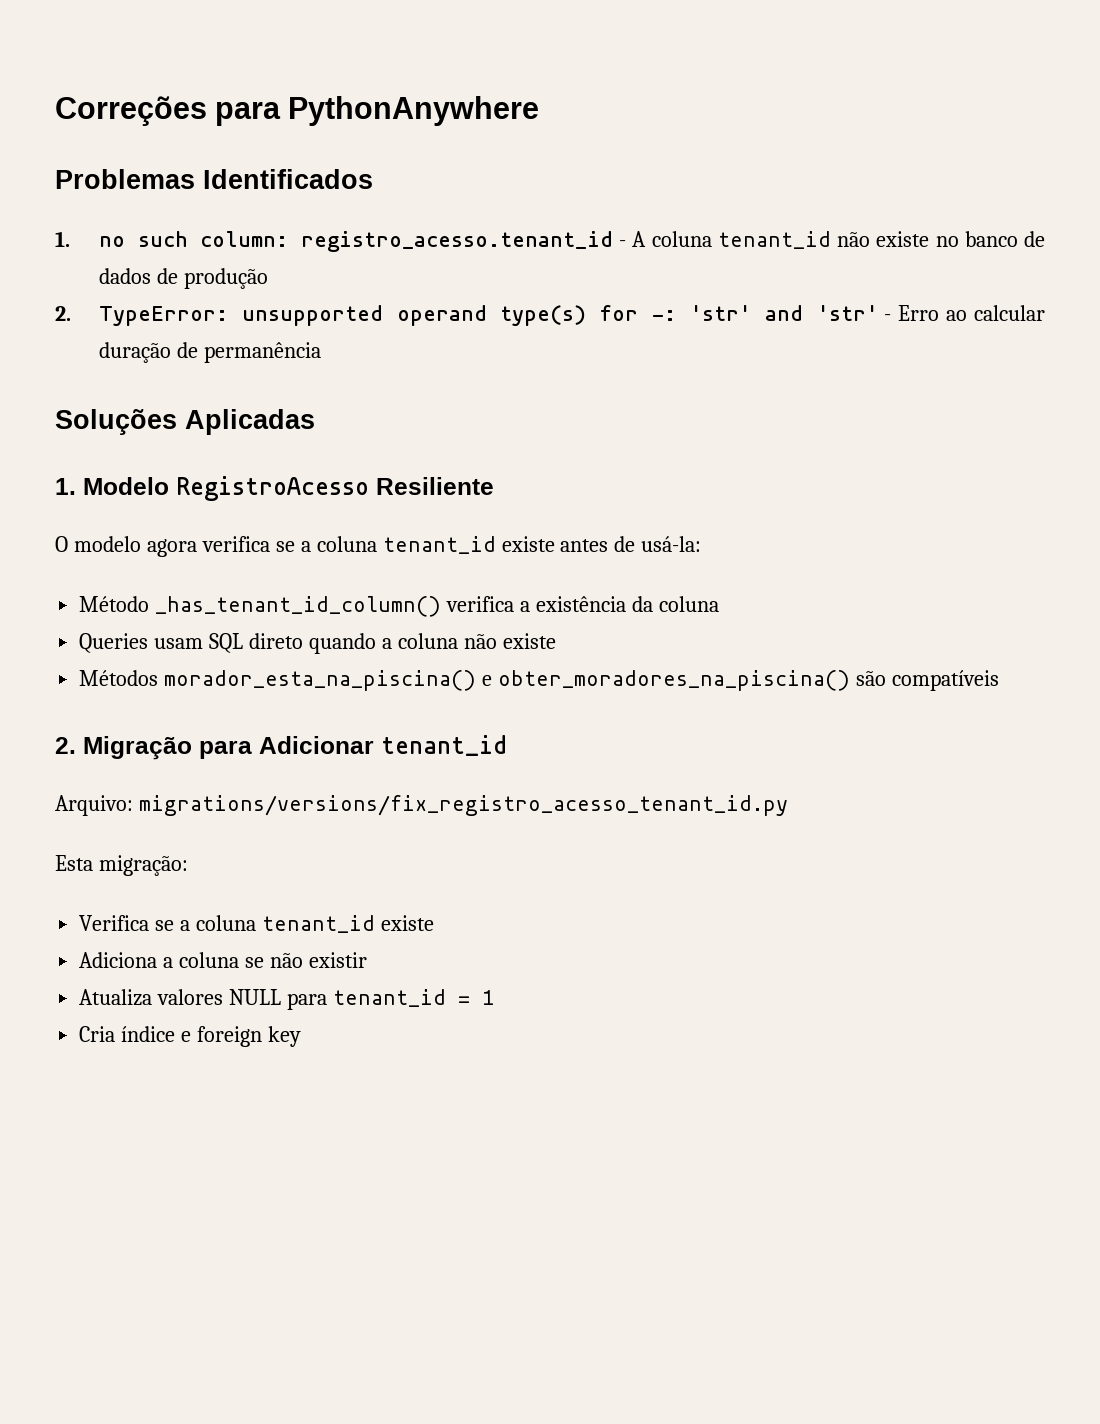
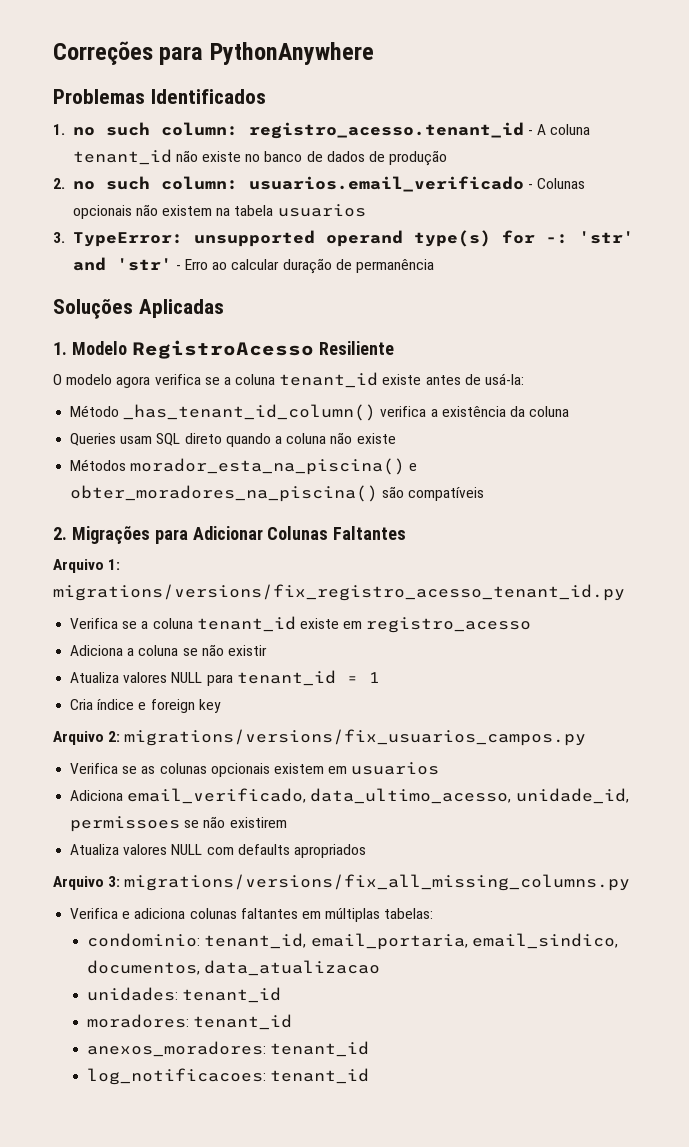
- 2. TypeError: unsupported operand type(s) for -: 'str' and 'str' - Erro ao calcular duração de permanência
+ 2. no such column: usuarios.email_verificado - Colunas opcionais não existem na tabela usuarios
+ 3. TypeError: unsupported operand type(s) for -: 'str' and 'str' - Erro ao calcular duração de permanência
- 2. Migração para Adicionar tenant_id
- Arquivo: migrations/versions/fix_registro_acesso_tenant_id.py
+ 2. Migrações para Adicionar Colunas Faltantes
+ Arquivo 1: migrations/versions/fix_registro_acesso_tenant_id.py
- Esta migração:
- Verifica se a coluna tenant_id existe
+ Verifica se a coluna tenant_id existe em registro_acesso
+ Arquivo 2: migrations/versions/fix_usuarios_campos.py
+ Verifica se as colunas opcionais existem em usuarios
+ Adiciona email_verificado, data_ultimo_acesso, unidade_id, permissoes se não existirem
+ Atualiza valores NULL com defaults apropriados
+ Arquivo 3: migrations/versions/fix_all_missing_columns.py
+ Verifica e adiciona colunas faltantes em múltiplas tabelas:
+ condominio: tenant_id, email_portaria, email_sindico, documentos, data_atualizacao
+ unidades: tenant_id
+ moradores: tenant_id
+ anexos_moradores: tenant_id
+ log_notificacoes: tenant_id

